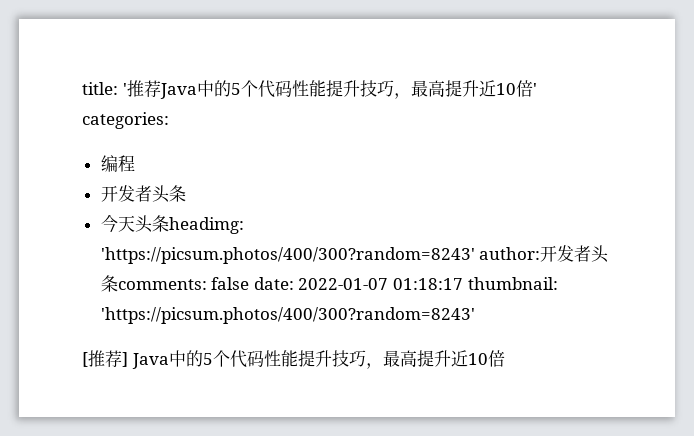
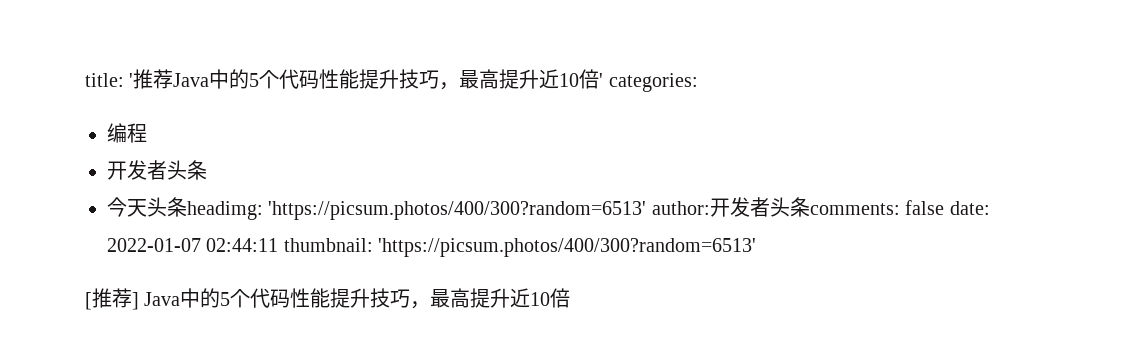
- 今天头条headimg: 'https://picsum.photos/400/300?random=8243' author:开发者头条comments: false date: 2022-01-07 01:18:17 thumbnail: 'https://picsum.photos/400/300?random=8243'
+ 今天头条headimg: 'https://picsum.photos/400/300?random=6513' author:开发者头条comments: false date: 2022-01-07 02:44:11 thumbnail: 'https://picsum.photos/400/300?random=6513'

